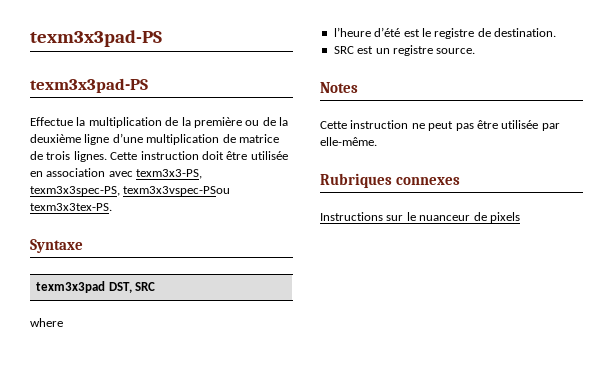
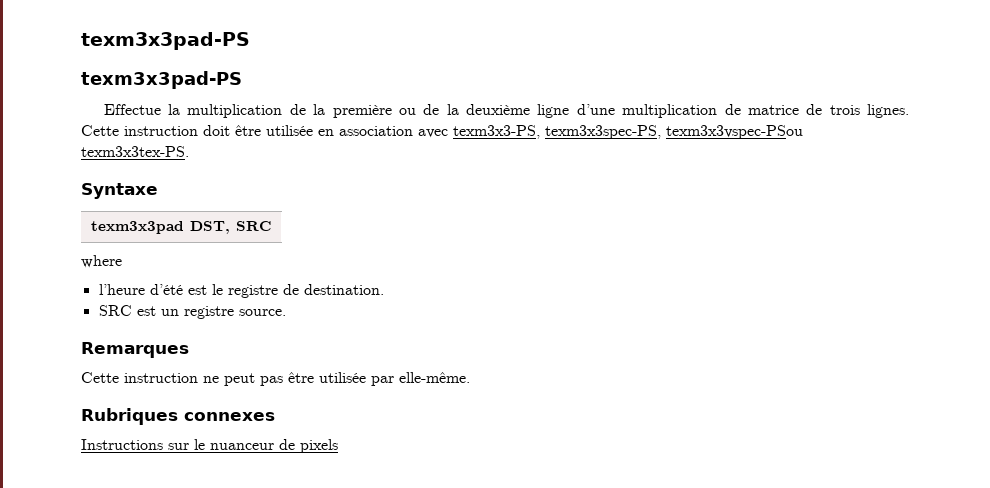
- Notes
+ Remarques

